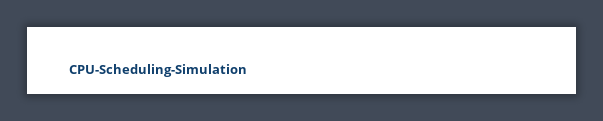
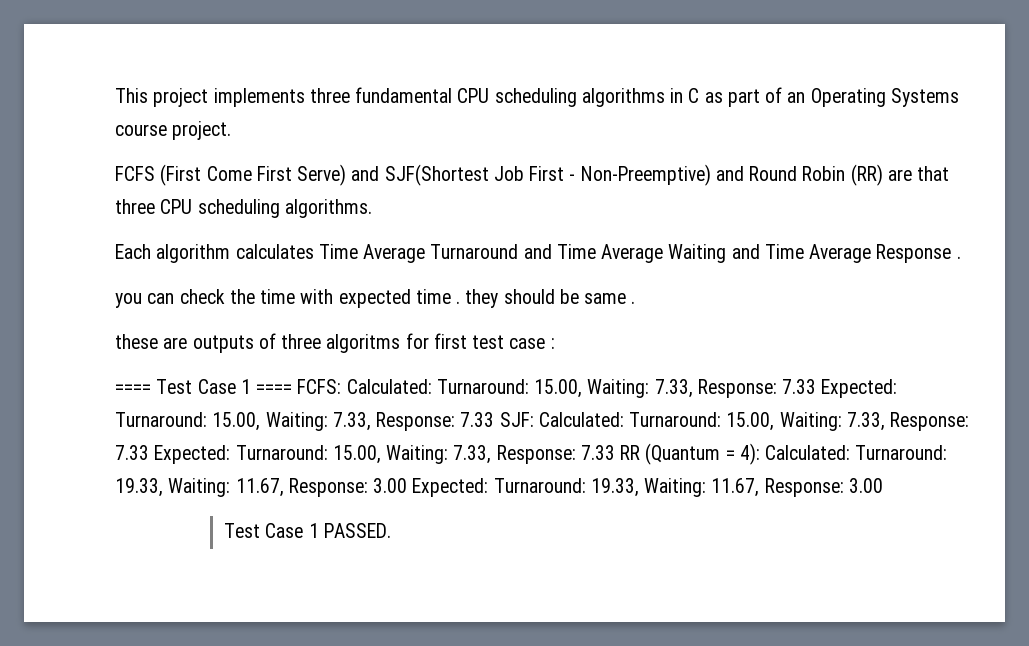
- CPU-Scheduling-Simulation
+ This project implements three fundamental CPU scheduling algorithms in C as part of an Operating Systems course project.
+ FCFS (First Come First Serve) and SJF(Shortest Job First - Non-Preemptive) and Round Robin (RR) are that three CPU scheduling algorithms.
+ Each algorithm calculates Time Average Turnaround and Time Average Waiting and Time Average Response .
+ you can check the time with expected time . they should be same .
+ these are outputs of three algoritms for first test case :
+ ==== Test Case 1 ==== FCFS: Calculated: Turnaround: 15.00, Waiting: 7.33, Response: 7.33 Expected: Turnaround: 15.00, Waiting: 7.33, Response: 7.33 SJF: Calculated: Turnaround: 15.00, Waiting: 7.33, Response: 7.33 Expected: Turnaround: 15.00, Waiting: 7.33, Response: 7.33 RR (Quantum = 4): Calculated: Turnaround: 19.33, Waiting: 11.67, Response: 3.00 Expected: Turnaround: 19.33, Waiting: 11.67, Response: 3.00
+ Test Case 1 PASSED.

